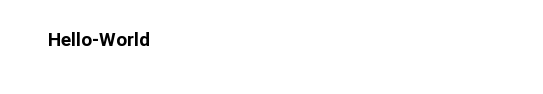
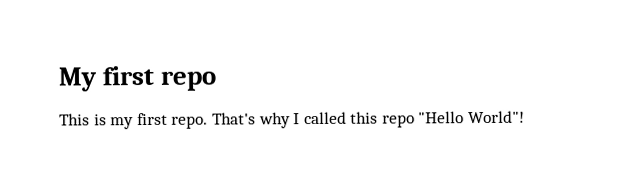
- Hello-World
+ My first repo
+ This is my first repo. That's why I called this repo "Hello World"!

